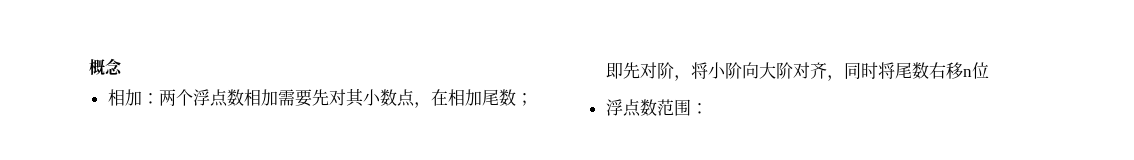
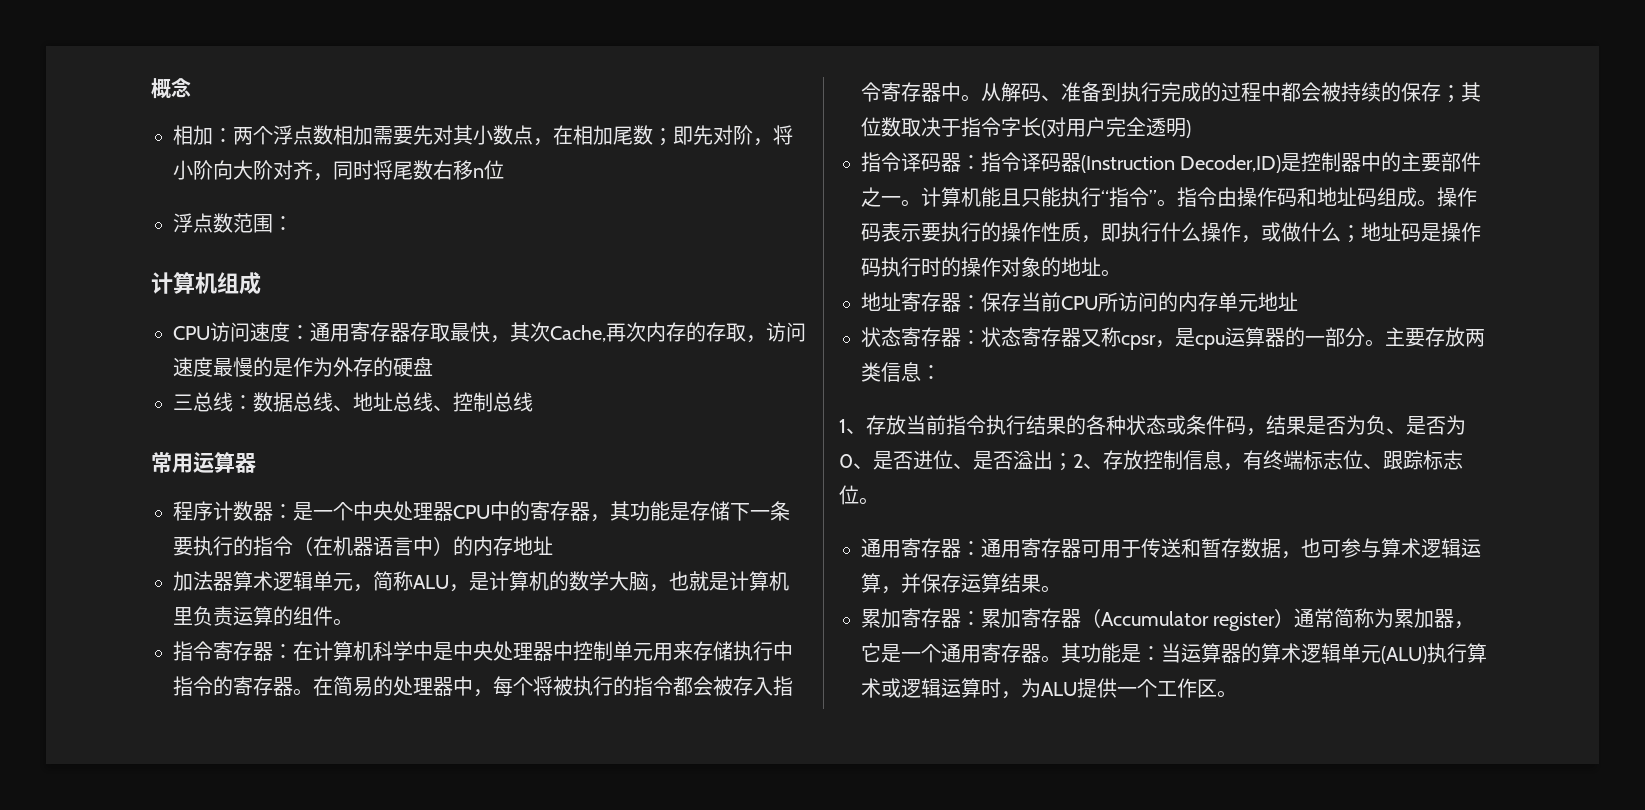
+ 计算机组成
+ CPU访问速度：通用寄存器存取最快，其次Cache,再次内存的存取，访问速度最慢的是作为外存的硬盘
+ 三总线：数据总线、地址总线、控制总线
+ 常用运算器
+ 程序计数器：是一个中央处理器CPU中的寄存器，其功能是存储下一条要执行的指令（在机器语言中）的内存地址
+ 加法器算术逻辑单元，简称ALU，是计算机的数学大脑，也就是计算机里负责运算的组件。
+ 指令寄存器：在计算机科学中是中央处理器中控制单元用来存储执行中指令的寄存器。在简易的处理器中，每个将被执行的指令都会被存入指令寄存器中。从解码、准备到执行完成的过程中都会被持续的保存；其位数取决于指令字长(对用户完全透明)
+ 指令译码器：指令译码器(Instruction Decoder,ID)是控制器中的主要部件之一。计算机能且只能执行“指令”。指令由操作码和地址码组成。操作码表示要执行的操作性质，即执行什么操作，或做什么；地址码是操作码执行时的操作对象的地址。
+ 地址寄存器：保存当前CPU所访问的内存单元地址
+ 状态寄存器：状态寄存器又称cpsr，是cpu运算器的一部分。主要存放两类信息：
+ 1、存放当前指令执行结果的各种状态或条件码，结果是否为负、是否为0、是否进位、是否溢出；2、存放控制信息，有终端标志位、跟踪标志位。
+ 通用寄存器：通用寄存器可用于传送和暂存数据，也可参与算术逻辑运算，并保存运算结果。
+ 累加寄存器：累加寄存器（Accumulator register）通常简称为累加器，它是一个通用寄存器。其功能是：当运算器的算术逻辑单元(ALU)执行算术或逻辑运算时，为ALU提供一个工作区。

